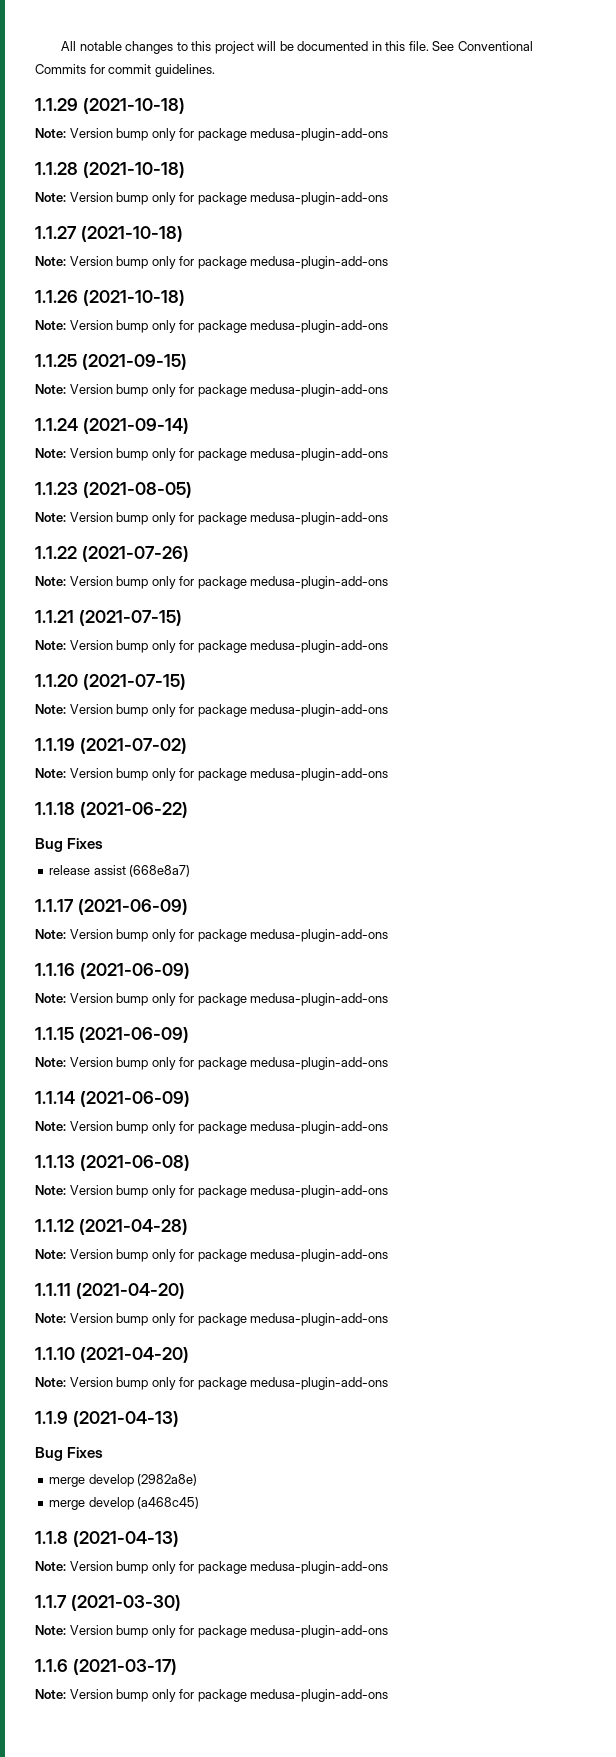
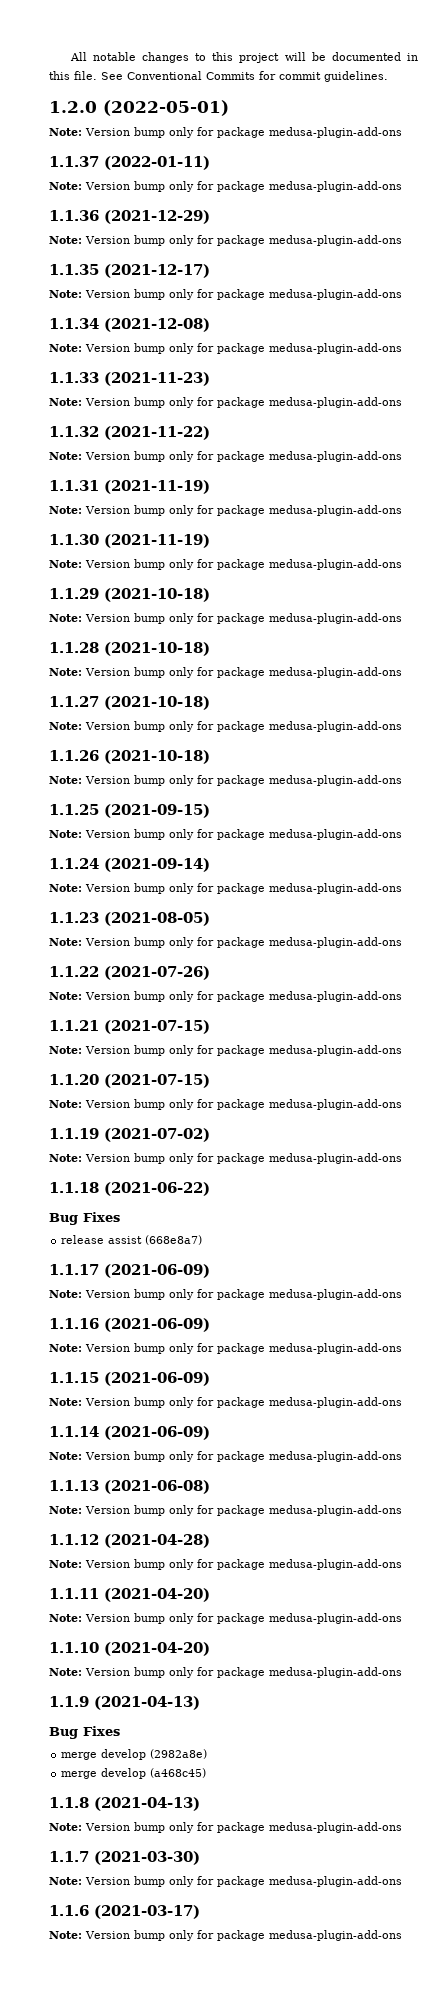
+ 1.2.0 (2022-05-01)
+ Note: Version bump only for package medusa-plugin-add-ons
+ 1.1.37 (2022-01-11)
+ Note: Version bump only for package medusa-plugin-add-ons
+ 1.1.36 (2021-12-29)
+ Note: Version bump only for package medusa-plugin-add-ons
+ 1.1.35 (2021-12-17)
+ Note: Version bump only for package medusa-plugin-add-ons
+ 1.1.34 (2021-12-08)
+ Note: Version bump only for package medusa-plugin-add-ons
+ 1.1.33 (2021-11-23)
+ Note: Version bump only for package medusa-plugin-add-ons
+ 1.1.32 (2021-11-22)
+ Note: Version bump only for package medusa-plugin-add-ons
+ 1.1.31 (2021-11-19)
+ Note: Version bump only for package medusa-plugin-add-ons
+ 1.1.30 (2021-11-19)
+ Note: Version bump only for package medusa-plugin-add-ons

